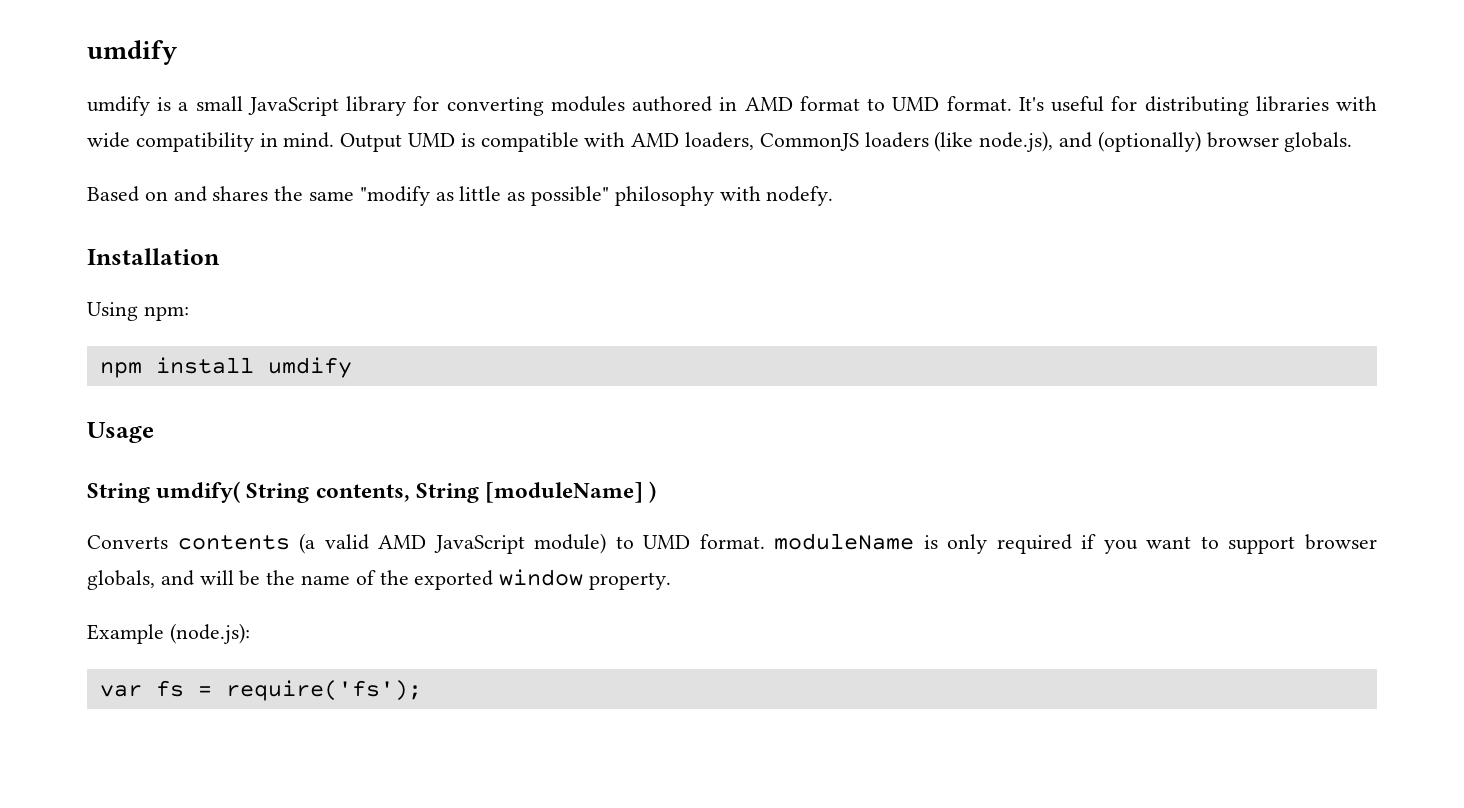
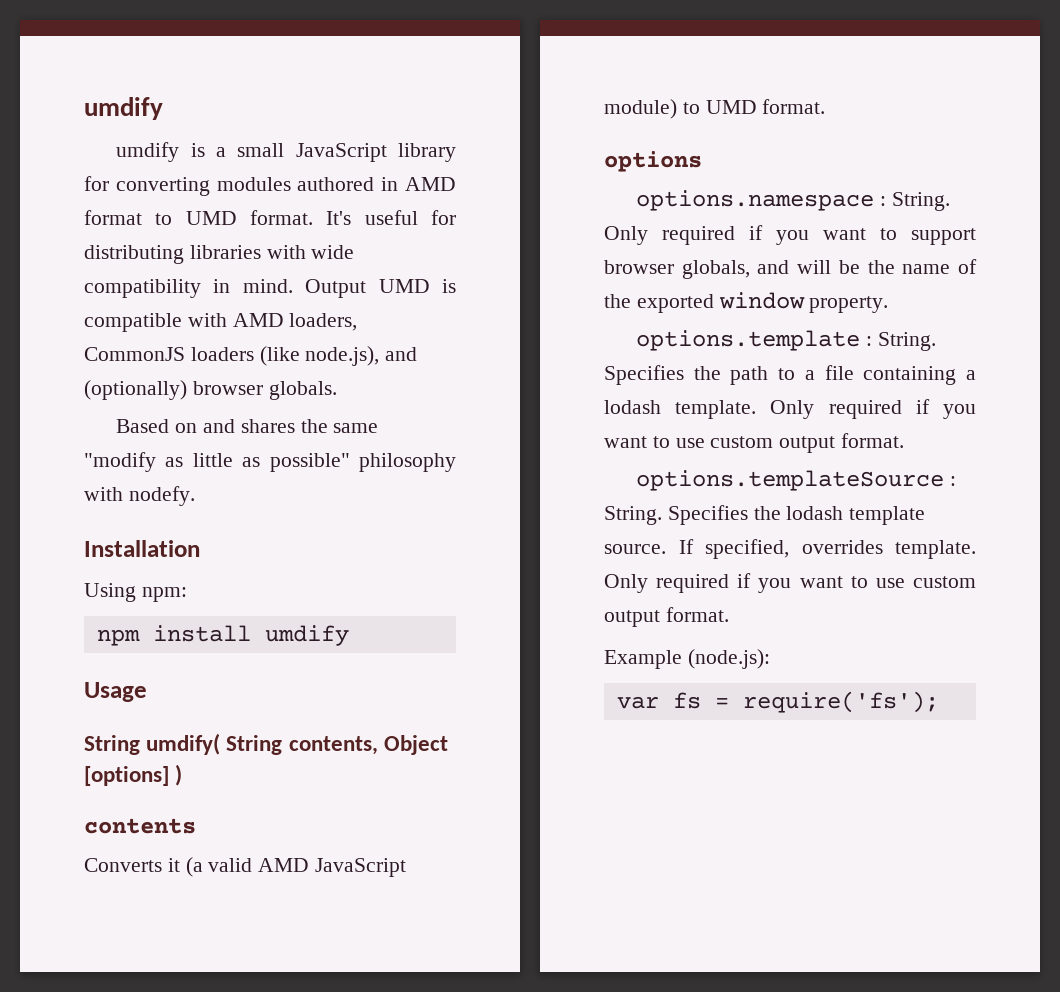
- String umdify( String contents, String [moduleName] )
+ String umdify( String contents, Object [options] )
+ contents
- Converts contents (a valid AMD JavaScript module) to UMD format. moduleName is only required if you want to support browser globals, and will be the name of the exported window property.
+ Converts it (a valid AMD JavaScript module) to UMD format.
+ options
+ options.namespace : String. Only required if you want to support browser globals, and will be the name of the exported window property.
+ options.template : String. Specifies the path to a file containing a lodash template. Only required if you want to use custom output format.
+ options.templateSource : String. Specifies the lodash template source. If specified, overrides template. Only required if you want to use custom output format.

